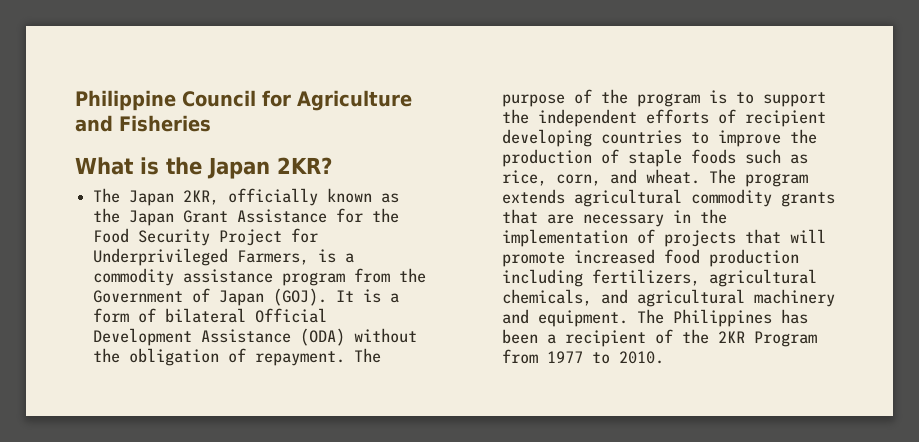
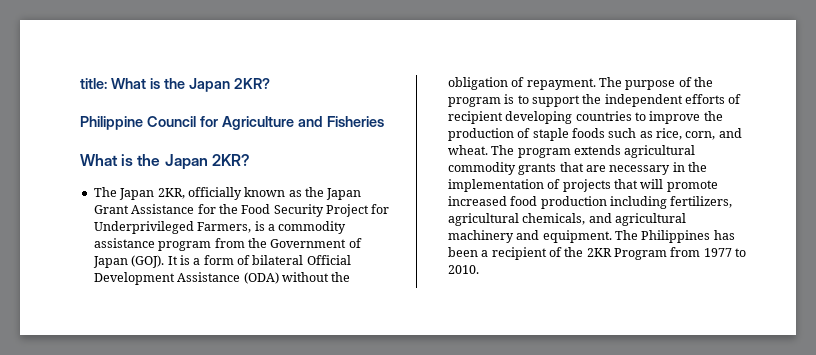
+ title: What is the Japan 2KR?

